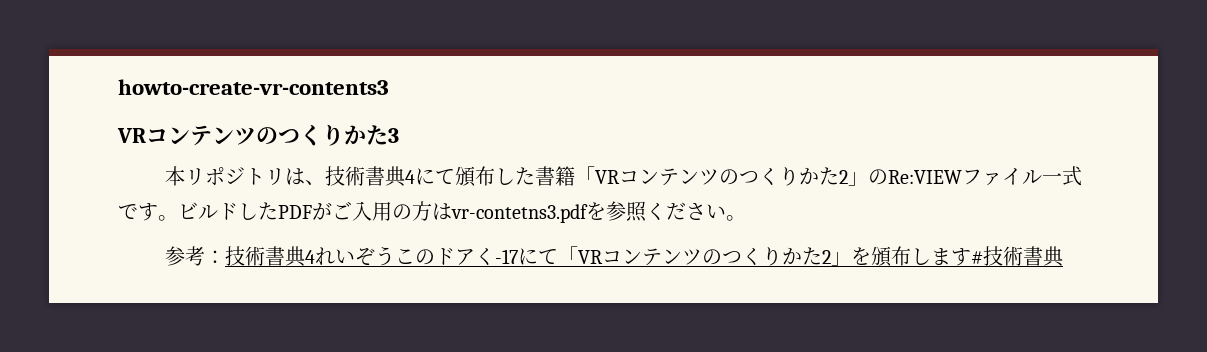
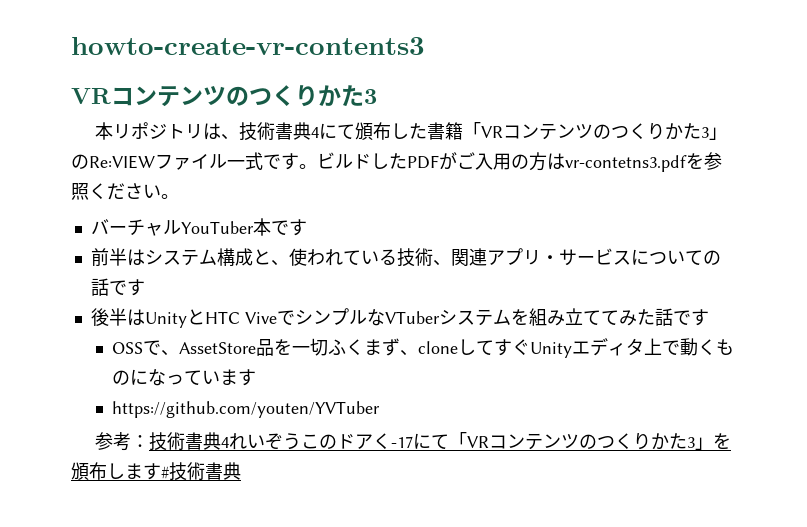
- 本リポジトリは、技術書典4にて頒布した書籍「VRコンテンツのつくりかた2」のRe:VIEWファイル一式です。
+ 本リポジトリは、技術書典4にて頒布した書籍「VRコンテンツのつくりかた3」のRe:VIEWファイル一式です。
+ バーチャルYouTuber本です
+ 前半はシステム構成と、使われている技術、関連アプリ・サービスについての話です
+ 後半はUnityとHTC ViveでシンプルなVTuberシステムを組み立ててみた話です
+ OSSで、AssetStore品を一切ふくまず、cloneしてすぐUnityエディタ上で動くものになっています
+ https://github.com/youten/YVTuber
- 参考：技術書典4れいぞうこのドアく-17にて「VRコンテンツのつくりかた2」を頒布します#技術書典
+ 参考：技術書典4れいぞうこのドアく-17にて「VRコンテンツのつくりかた3」を頒布します#技術書典

